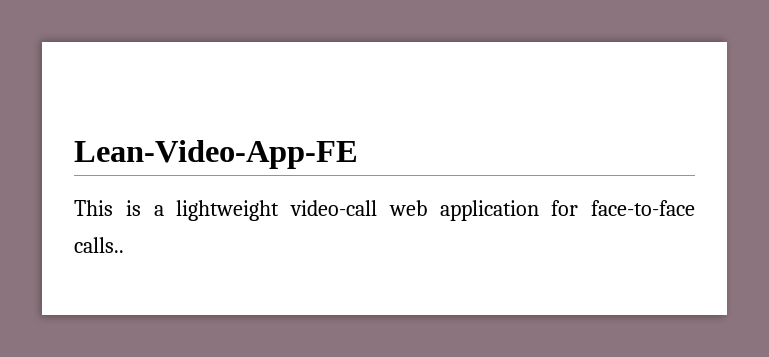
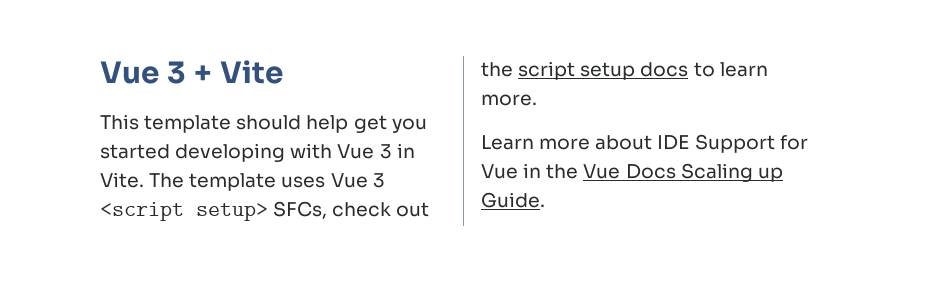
- Lean-Video-App-FE
- This is a lightweight video-call web application for face-to-face calls..
+ Vue 3 + Vite
+ This template should help get you started developing with Vue 3 in Vite. The template uses Vue 3 <script setup> SFCs, check out the script setup docs to learn more.
+ Learn more about IDE Support for Vue in the Vue Docs Scaling up Guide.

